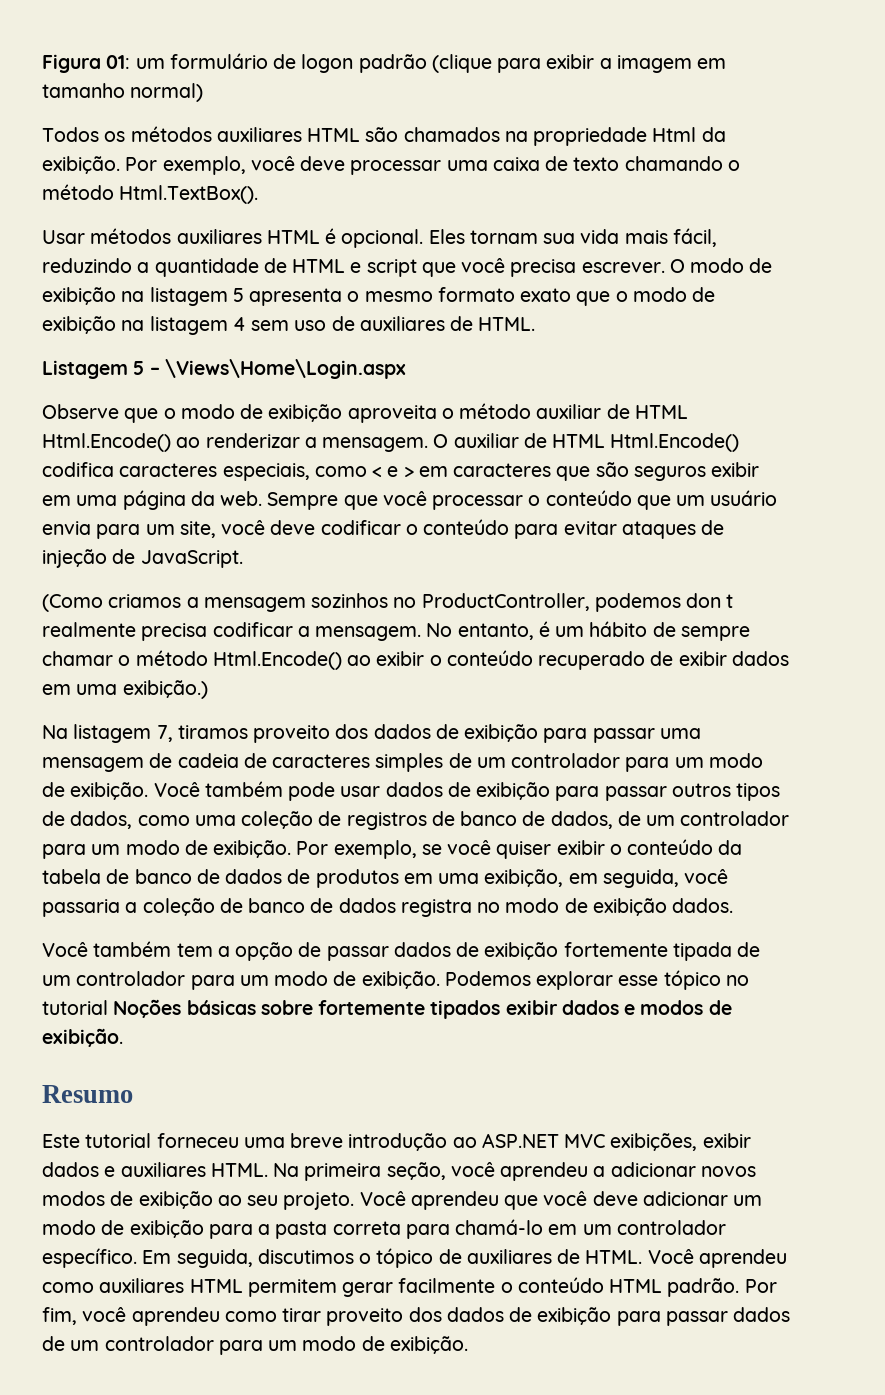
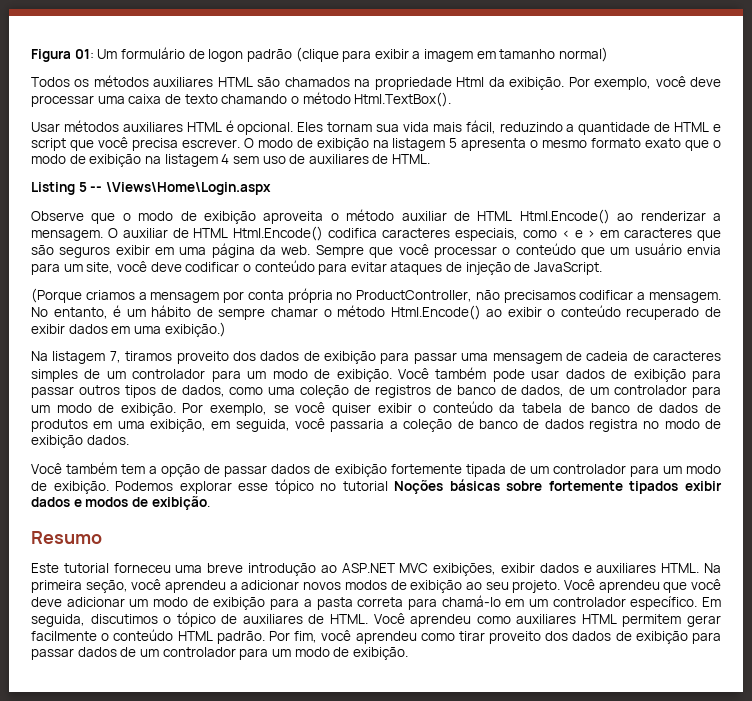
- Figura 01: um formulário de logon padrão (clique para exibir a imagem em tamanho normal)
+ Figura 01: Um formulário de logon padrão (clique para exibir a imagem em tamanho normal)
- Listagem 5 – \Views\Home\Login.aspx
+ Listing 5 -- \Views\Home\Login.aspx
- (Como criamos a mensagem sozinhos no ProductController, podemos don t realmente precisa codificar a mensagem.
+ (Porque criamos a mensagem por conta própria no ProductController, não precisamos codificar a mensagem.

